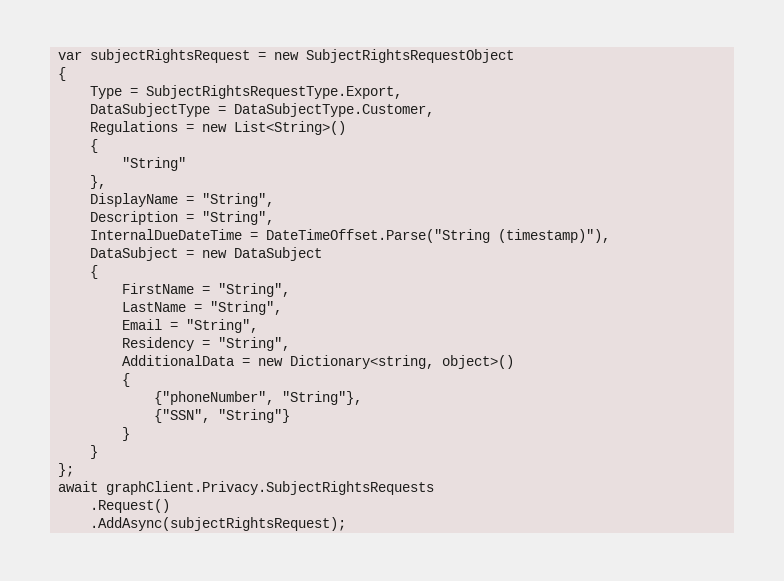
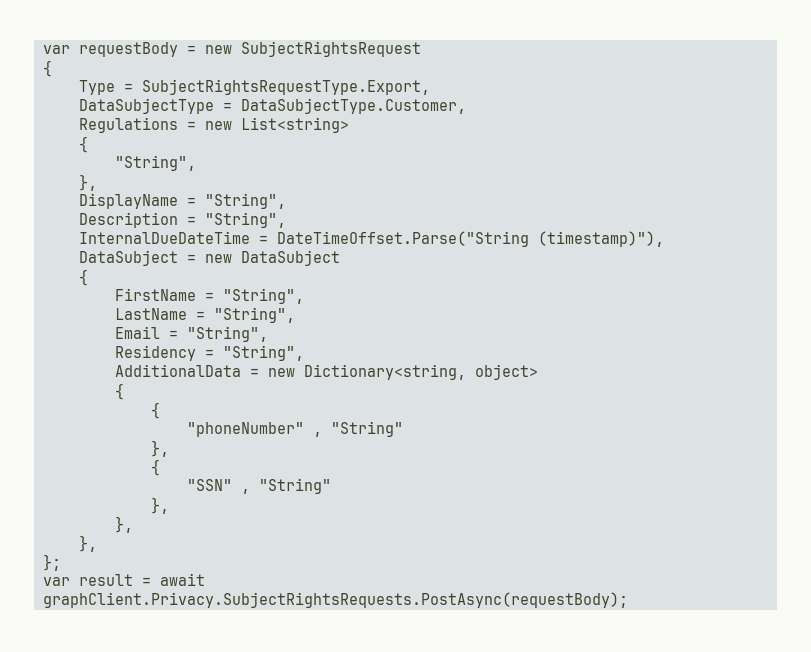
- var subjectRightsRequest = new SubjectRightsRequestObject
+ var requestBody = new SubjectRightsRequest
- Regulations = new List<String>()
+ Regulations = new List<string>
  {
- "String"
+ "String",
- AdditionalData = new Dictionary<string, object>()
+ AdditionalData = new Dictionary<string, object>
  {
- {"phoneNumber", "String"},
- {"SSN", "String"}
- }
- }
+ {
+ "phoneNumber" , "String"
+ },
+ {
+ "SSN" , "String"
+ },
+ },
+ },
  };
- await graphClient.Privacy.SubjectRightsRequests
- .Request()
- .AddAsync(subjectRightsRequest);
+ var result = await graphClient.Privacy.SubjectRightsRequests.PostAsync(requestBody);

